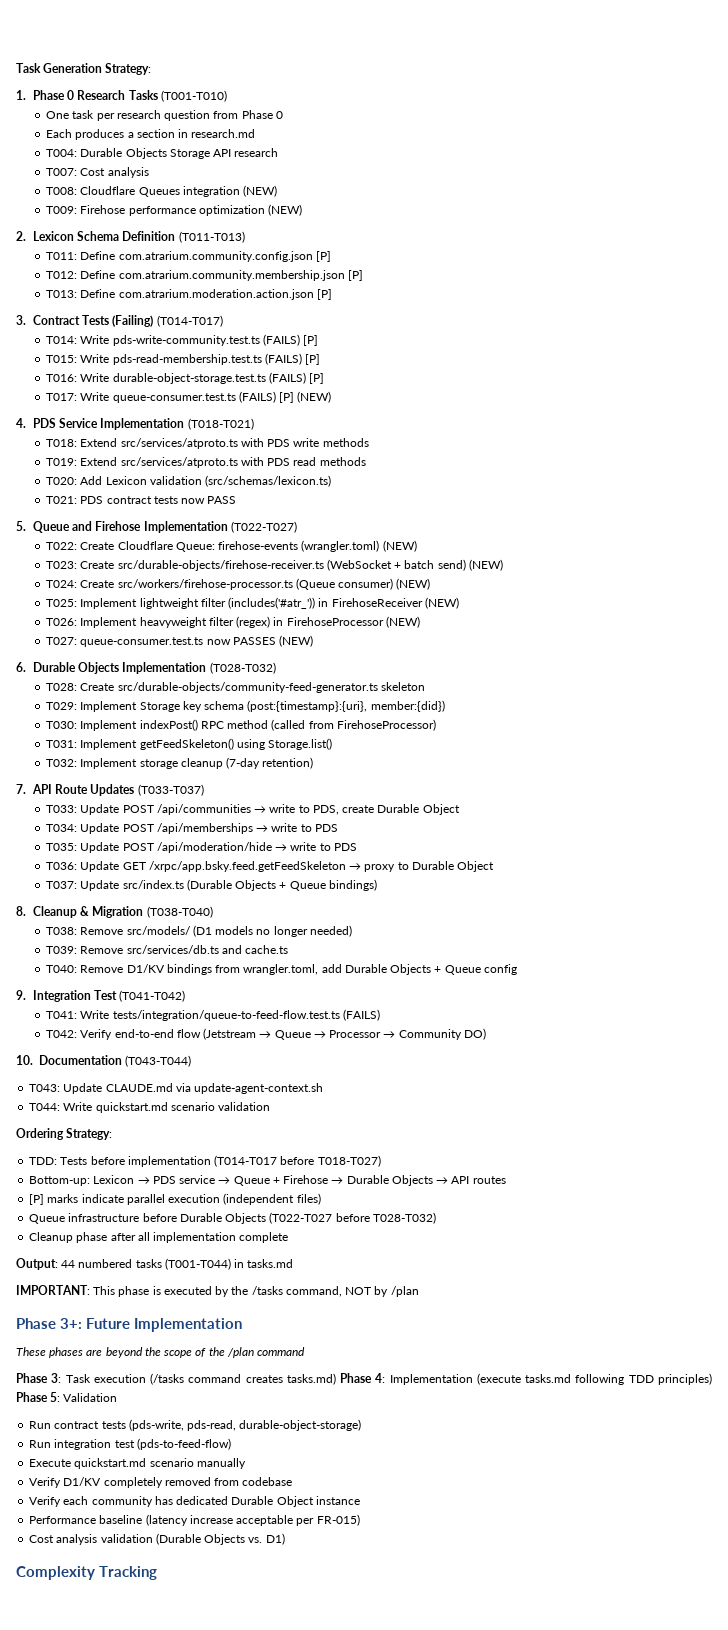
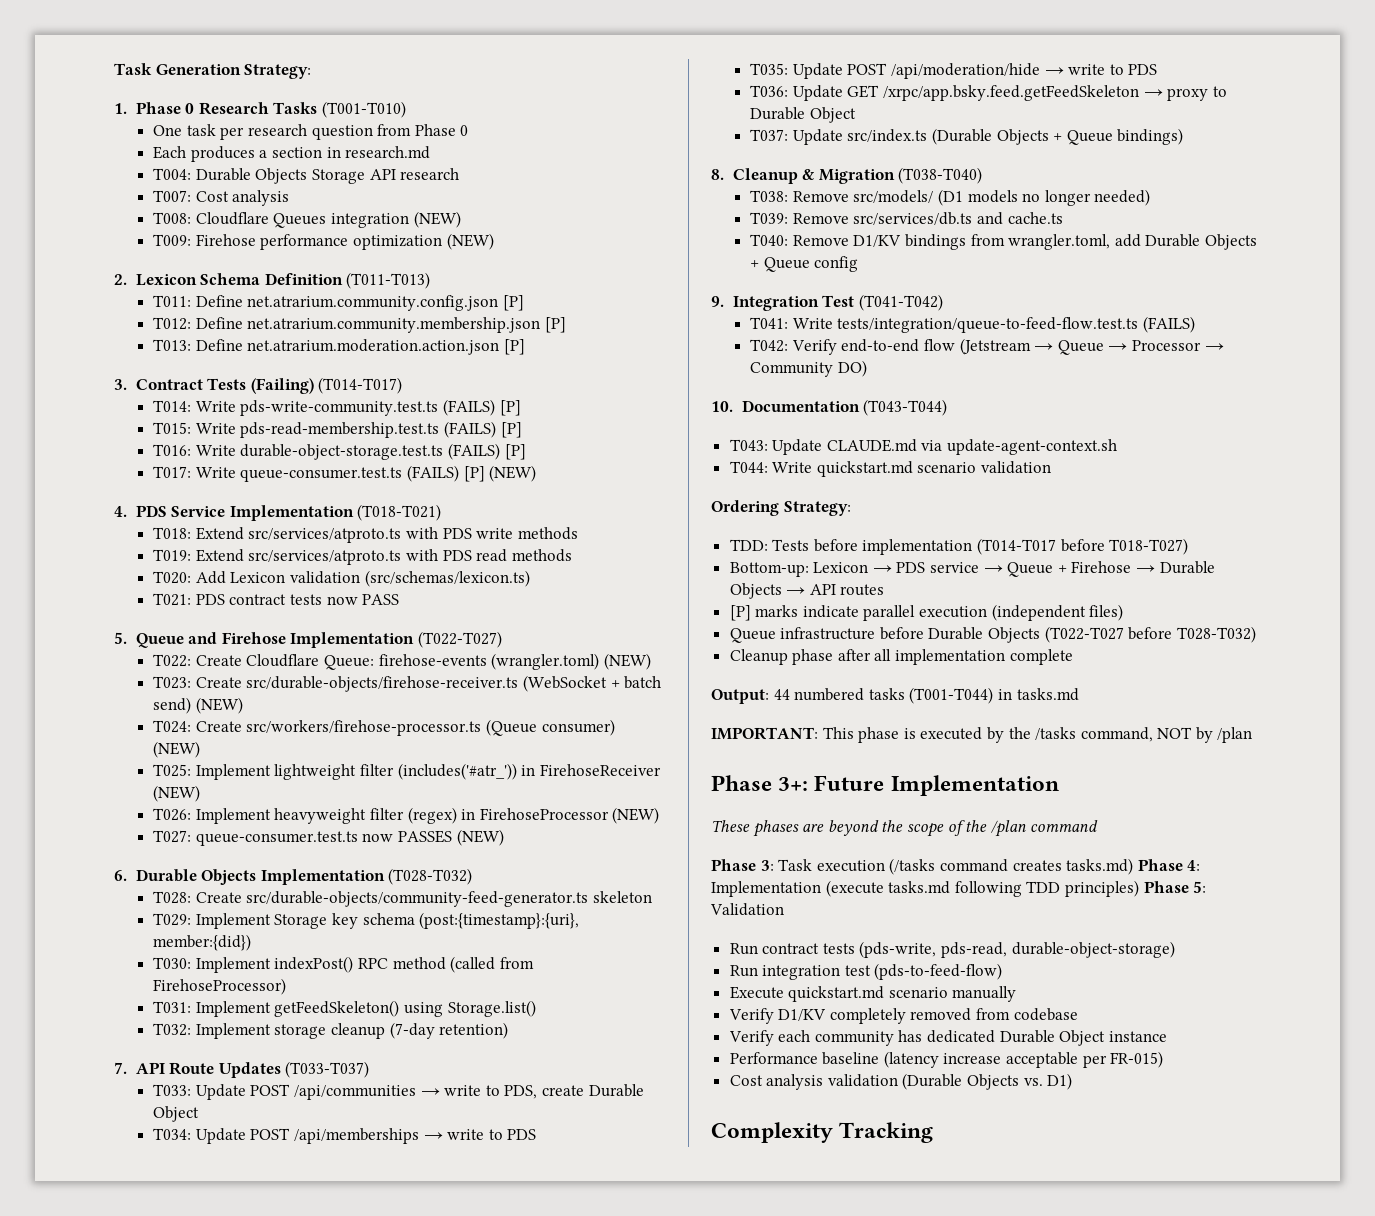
- T011: Define com.atrarium.community.config.json [P]
+ T011: Define net.atrarium.community.config.json [P]
- T012: Define com.atrarium.community.membership.json [P]
+ T012: Define net.atrarium.community.membership.json [P]
- T013: Define com.atrarium.moderation.action.json [P]
+ T013: Define net.atrarium.moderation.action.json [P]

